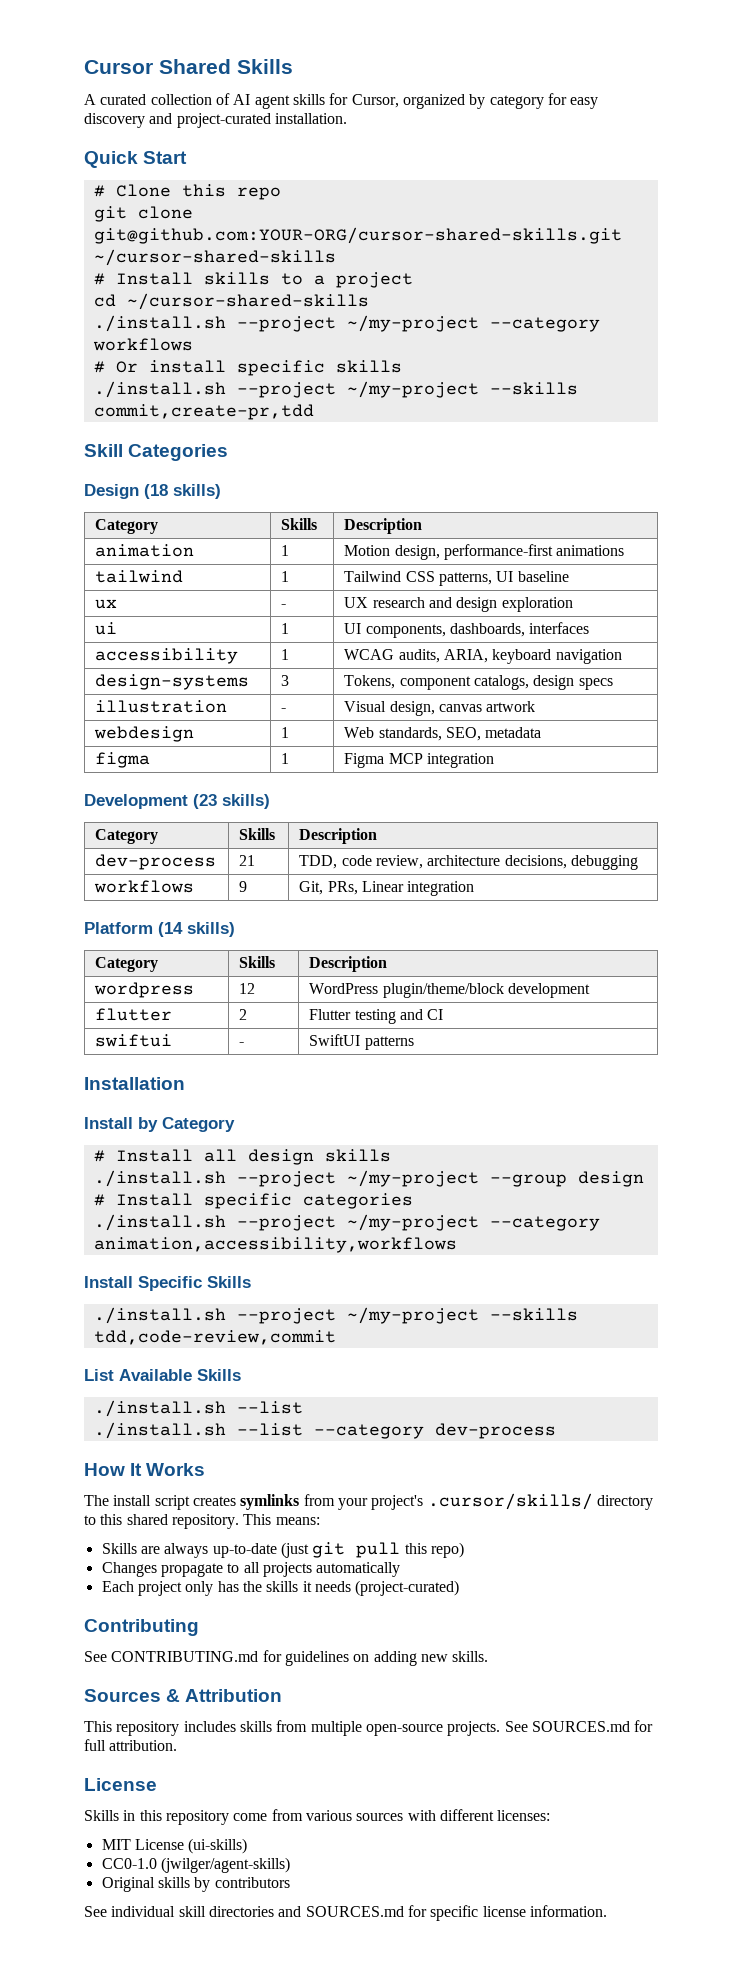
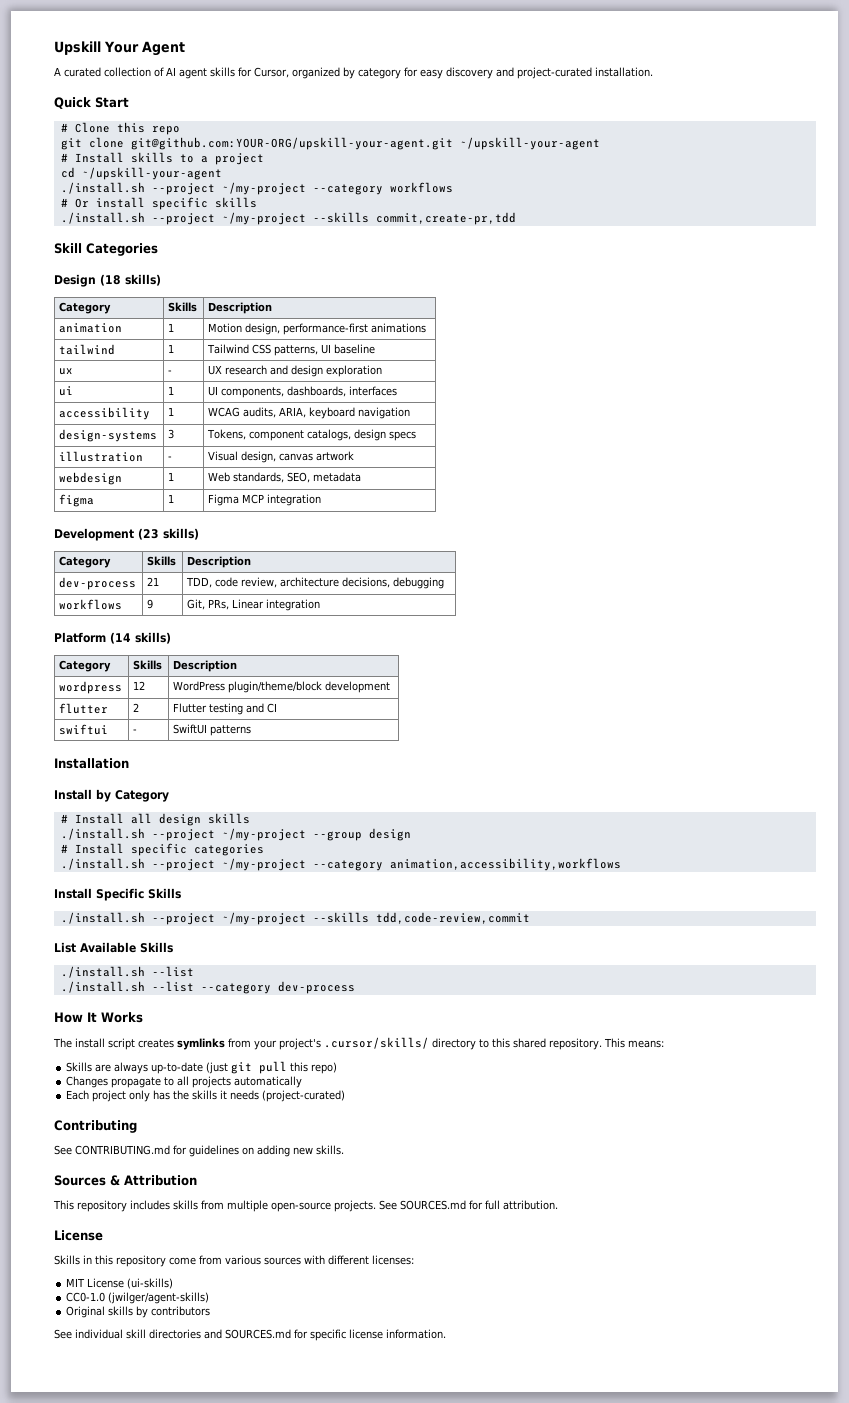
- Cursor Shared Skills
+ Upskill Your Agent
- git clone git@github.com:YOUR-ORG/cursor-shared-skills.git ~/cursor-shared-skills
+ git clone git@github.com:YOUR-ORG/upskill-your-agent.git ~/upskill-your-agent
- cd ~/cursor-shared-skills
+ cd ~/upskill-your-agent

